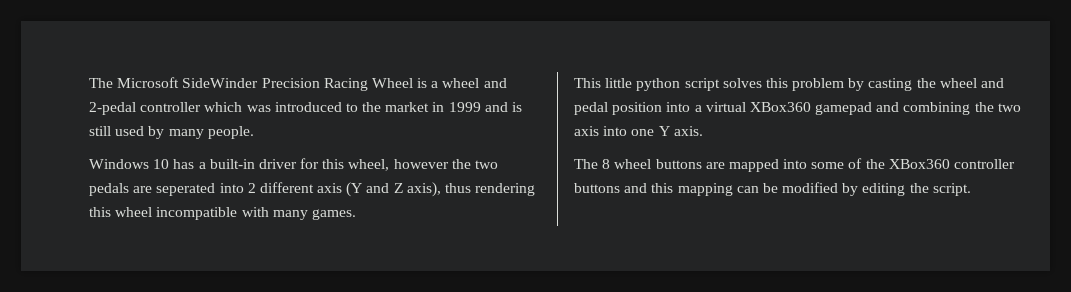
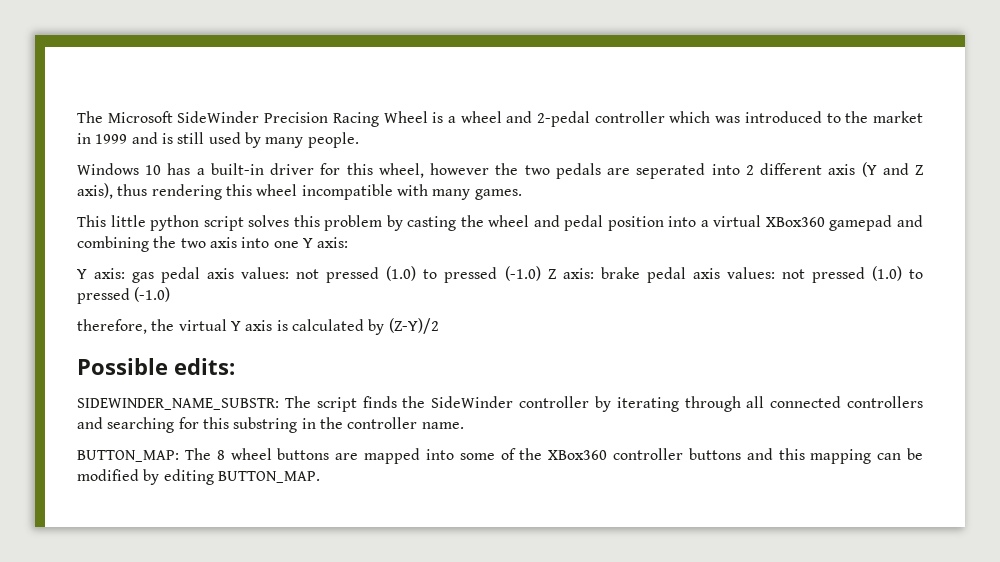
- This little python script solves this problem by casting the wheel and pedal position into a virtual XBox360 gamepad and combining the two axis into one Y axis.
- The 8 wheel buttons are mapped into some of the XBox360 controller buttons and this mapping can be modified by editing the script.
+ This little python script solves this problem by casting the wheel and pedal position into a virtual XBox360 gamepad and combining the two axis into one Y axis:
+ Y axis: gas pedal axis values: not pressed (1.0) to pressed (-1.0) Z axis: brake pedal axis values: not pressed (1.0) to pressed (-1.0)
+ therefore, the virtual Y axis is calculated by (Z-Y)/2
+ Possible edits:
+ SIDEWINDER_NAME_SUBSTR: The script finds the SideWinder controller by iterating through all connected controllers and searching for this substring in the controller name.
+ BUTTON_MAP: The 8 wheel buttons are mapped into some of the XBox360 controller buttons and this mapping can be modified by editing BUTTON_MAP.

